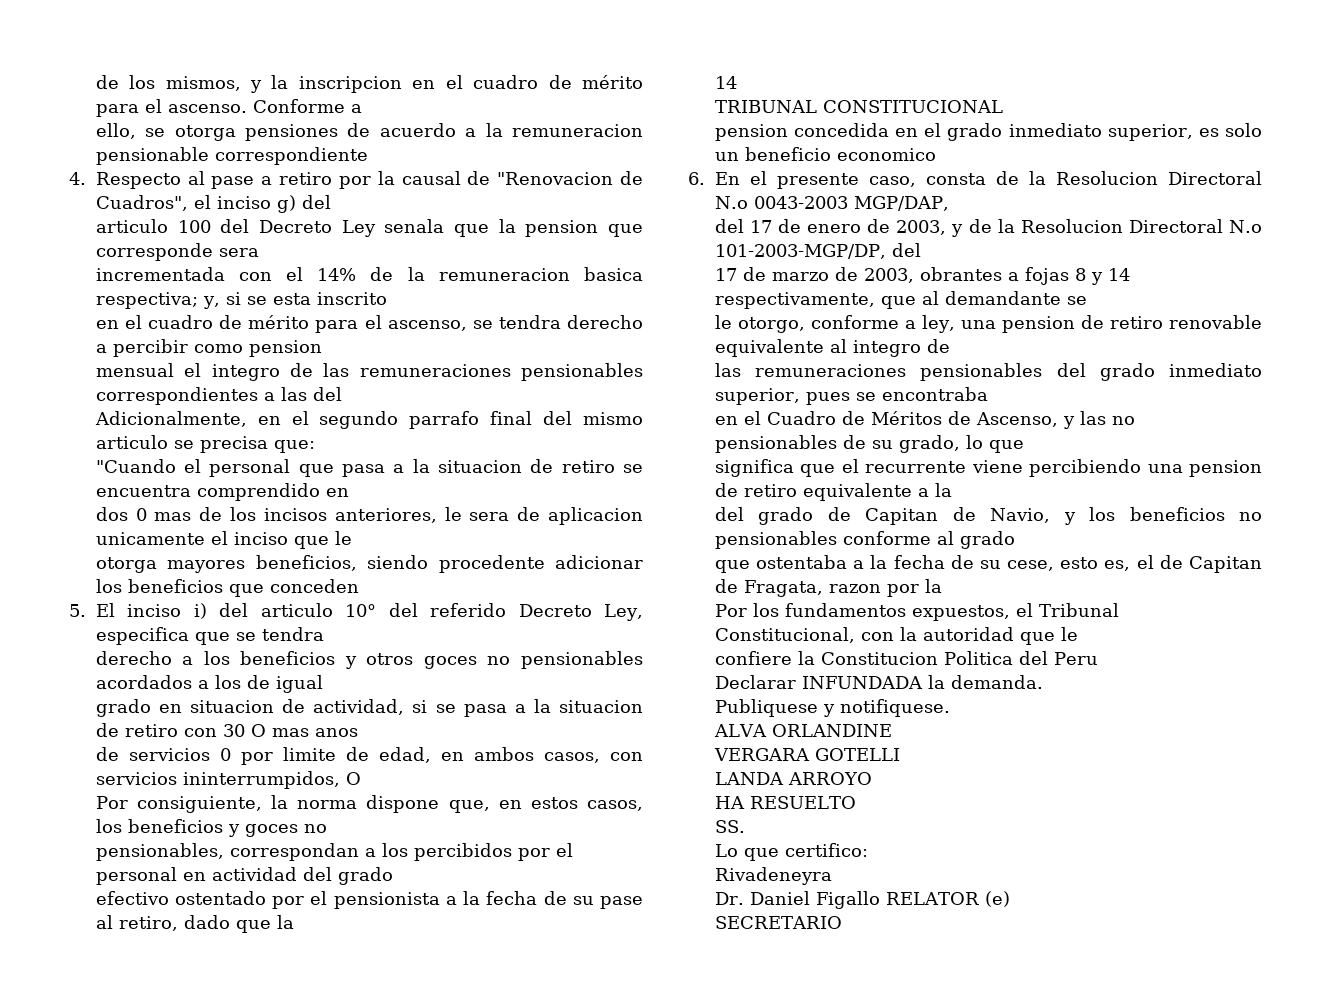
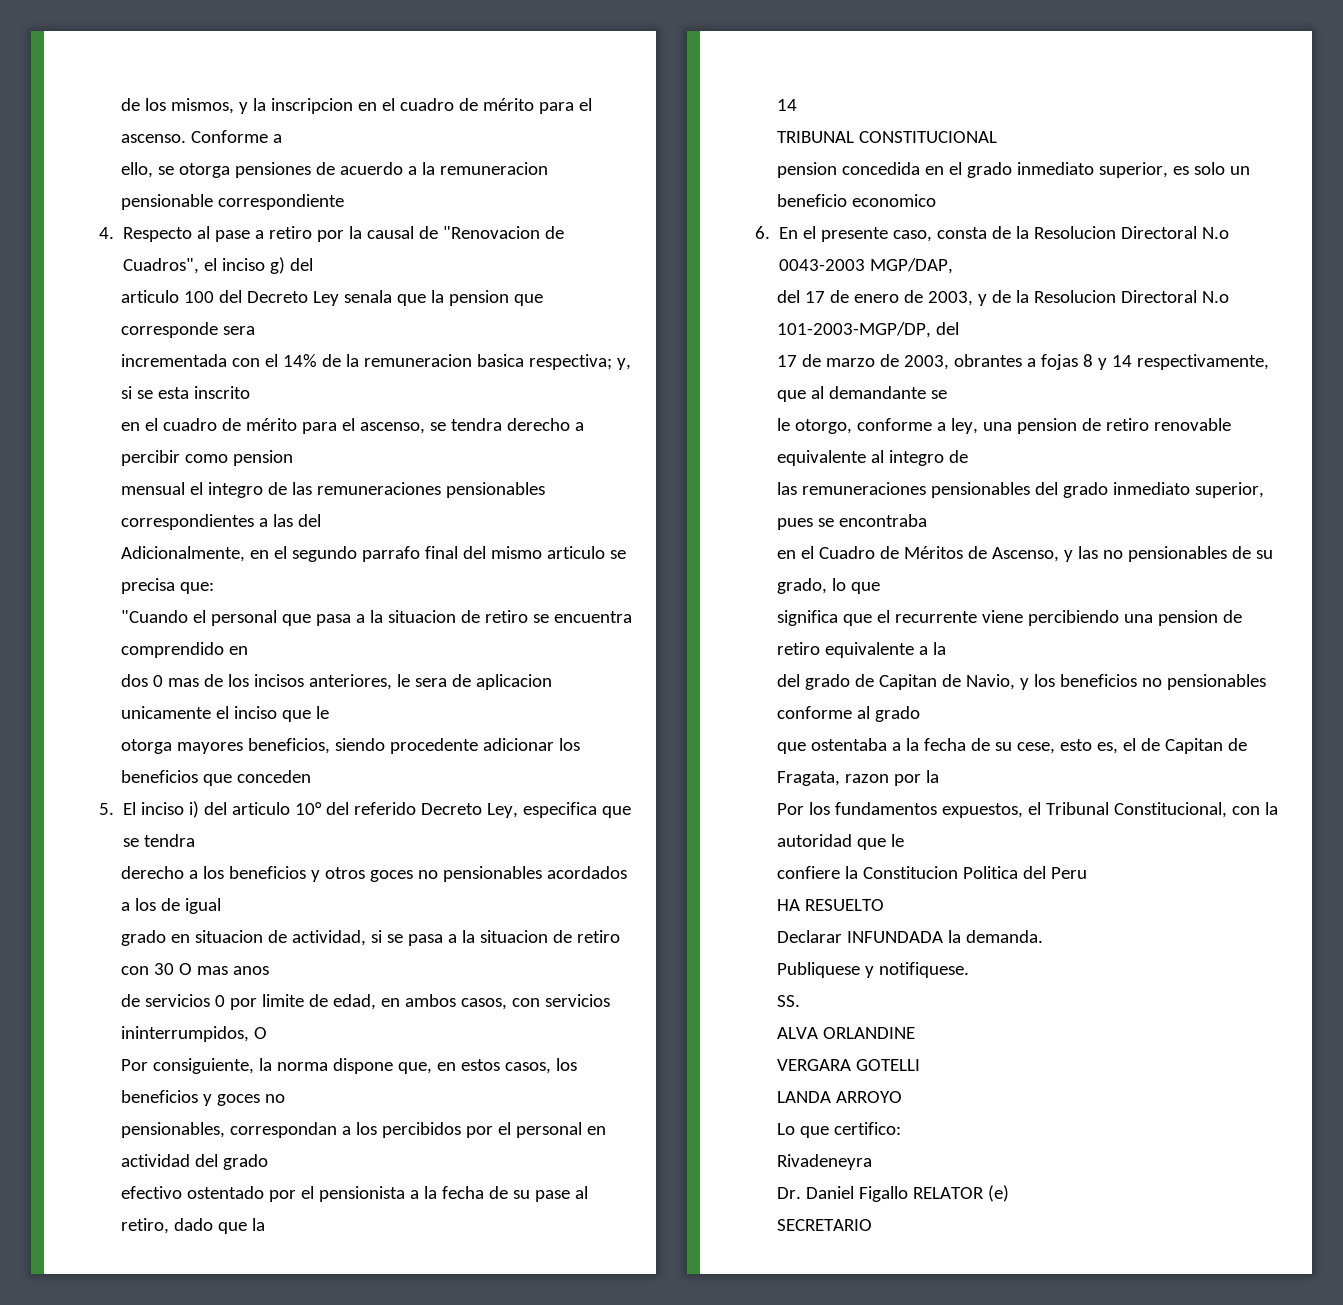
+ HA RESUELTO
+ SS.
- HA RESUELTO
- SS.

